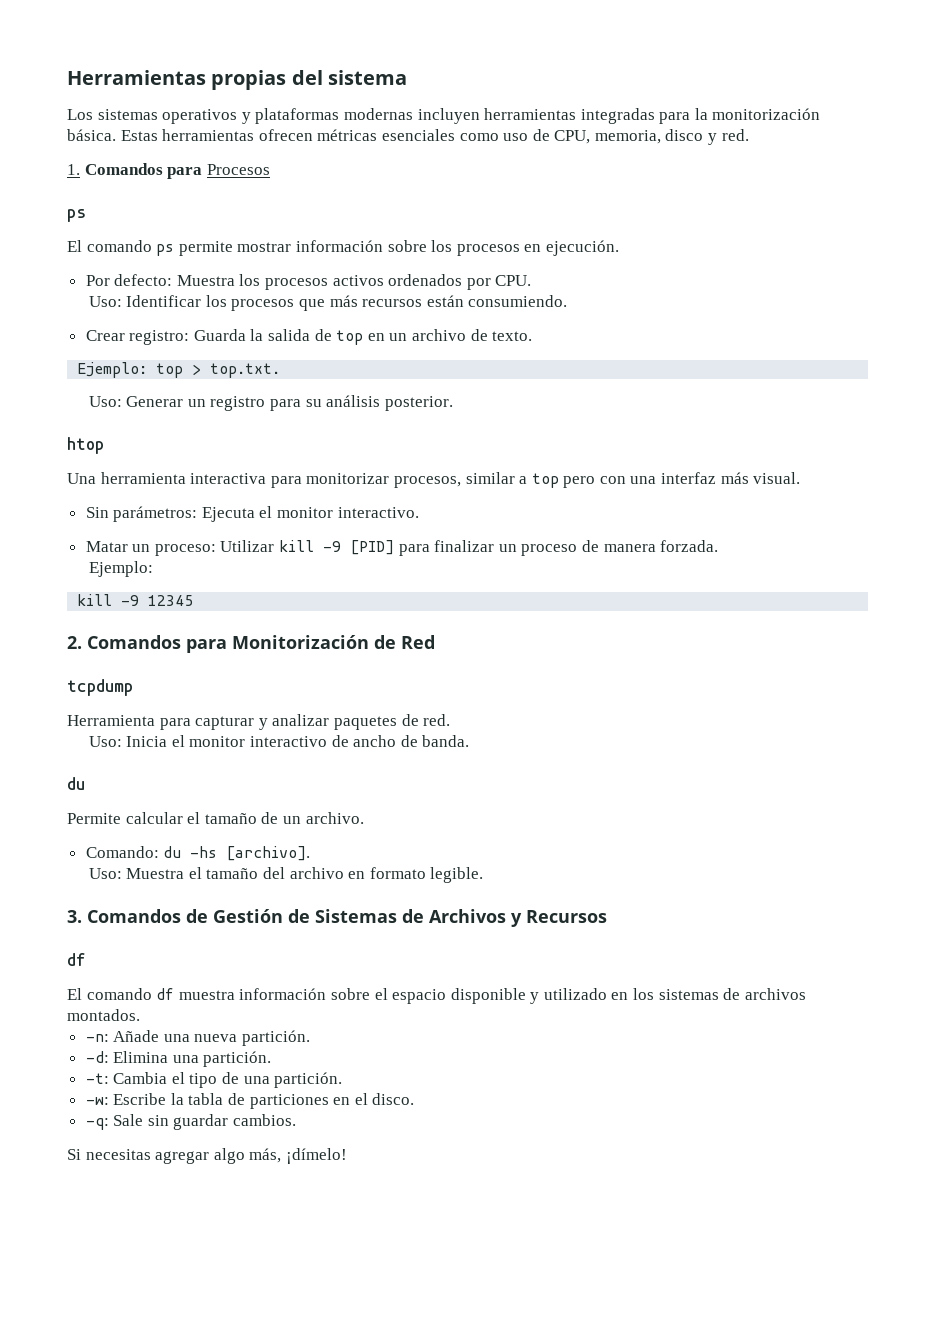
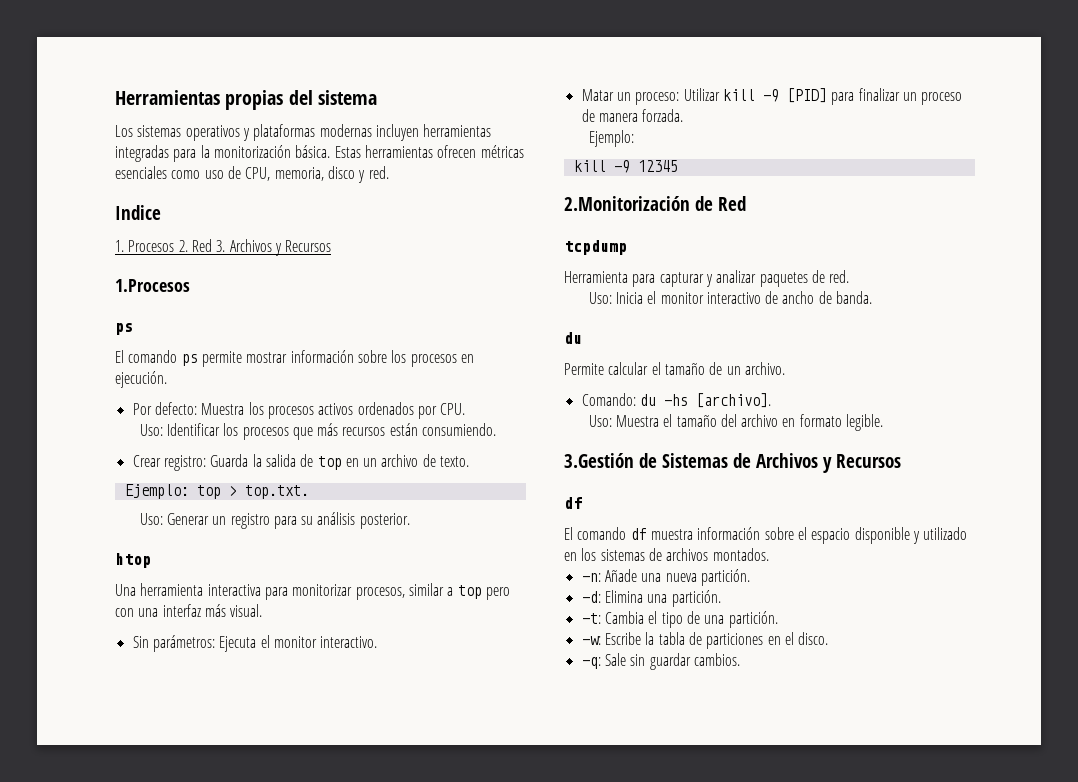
+ Indice
- 1. Comandos para Procesos
+ 1. Procesos 2. Red 3. Archivos y Recursos
+ 1.Procesos
- 2. Comandos para Monitorización de Red
+ 2.Monitorización de Red
- 3. Comandos de Gestión de Sistemas de Archivos y Recursos
+ 3.Gestión de Sistemas de Archivos y Recursos
- Si necesitas agregar algo más, ¡dímelo!

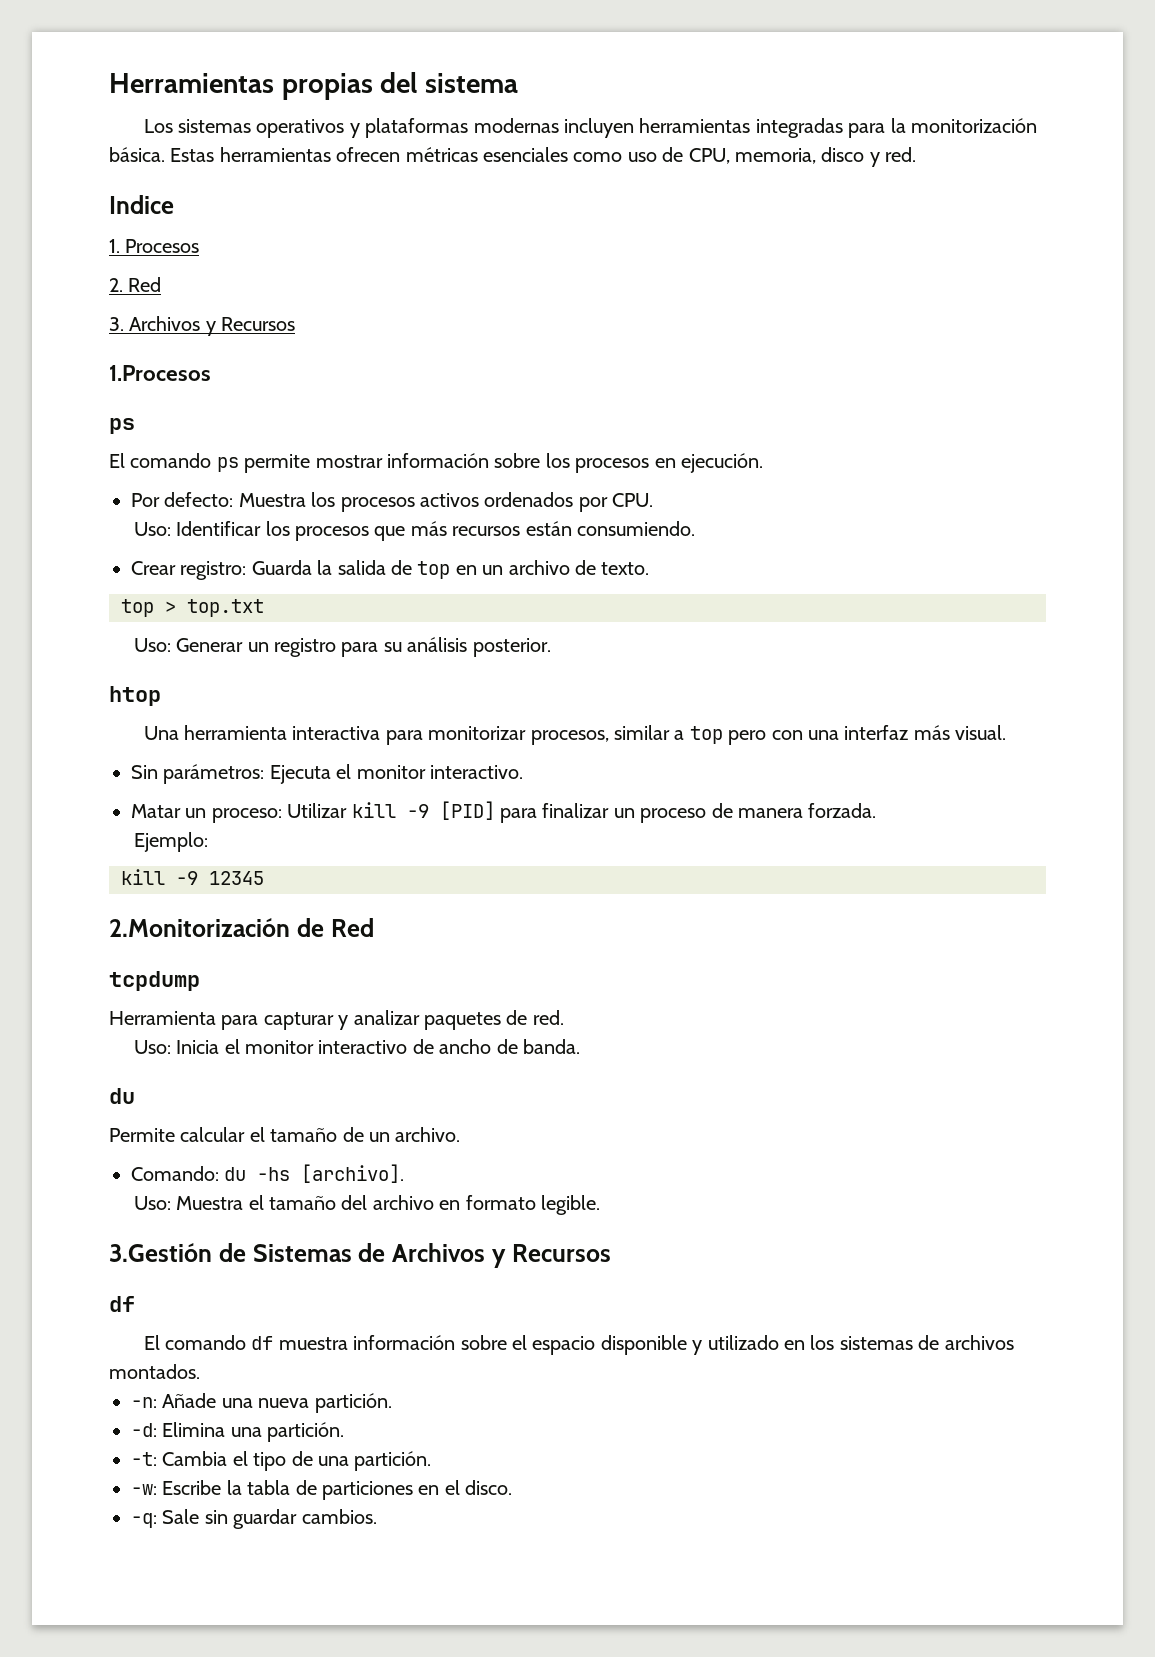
- 1. Procesos 2. Red 3. Archivos y Recursos
+ 1. Procesos
+ 2. Red
+ 3. Archivos y Recursos
- Ejemplo: top > top.txt.
+ top > top.txt

